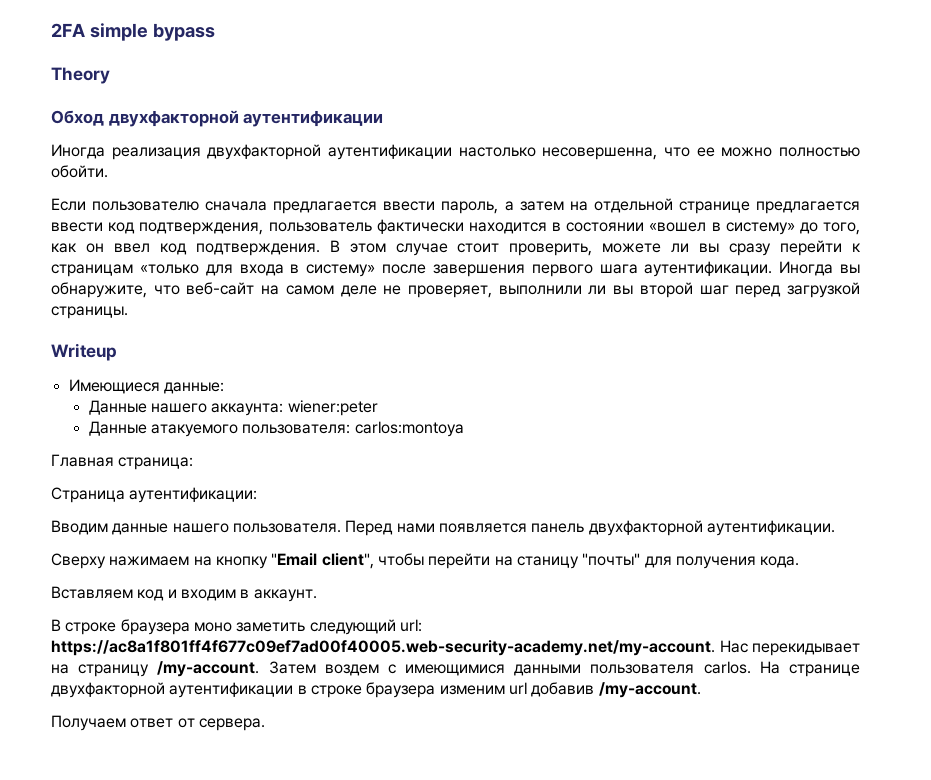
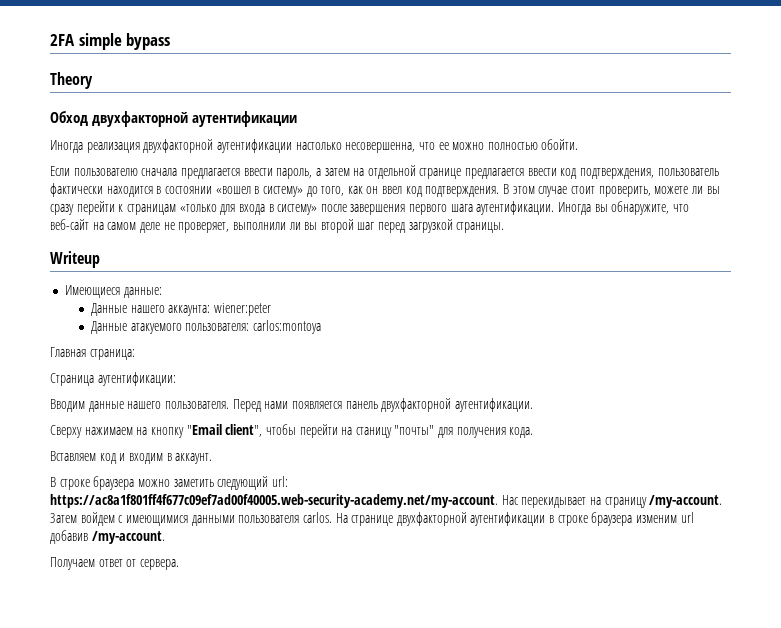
- В строке браузера моно заметить следующий url: https://ac8a1f801ff4f677c09ef7ad00f40005.web-security-academy.net/my-account. Нас перекидывает на страницу /my-account.
+ В строке браузера можно заметить следующий url: https://ac8a1f801ff4f677c09ef7ad00f40005.web-security-academy.net/my-account. Нас перекидывает на страницу /my-account.
- Затем воздем с имеющимися данными пользователя carlos.
+ Затем войдем с имеющимися данными пользователя carlos.

